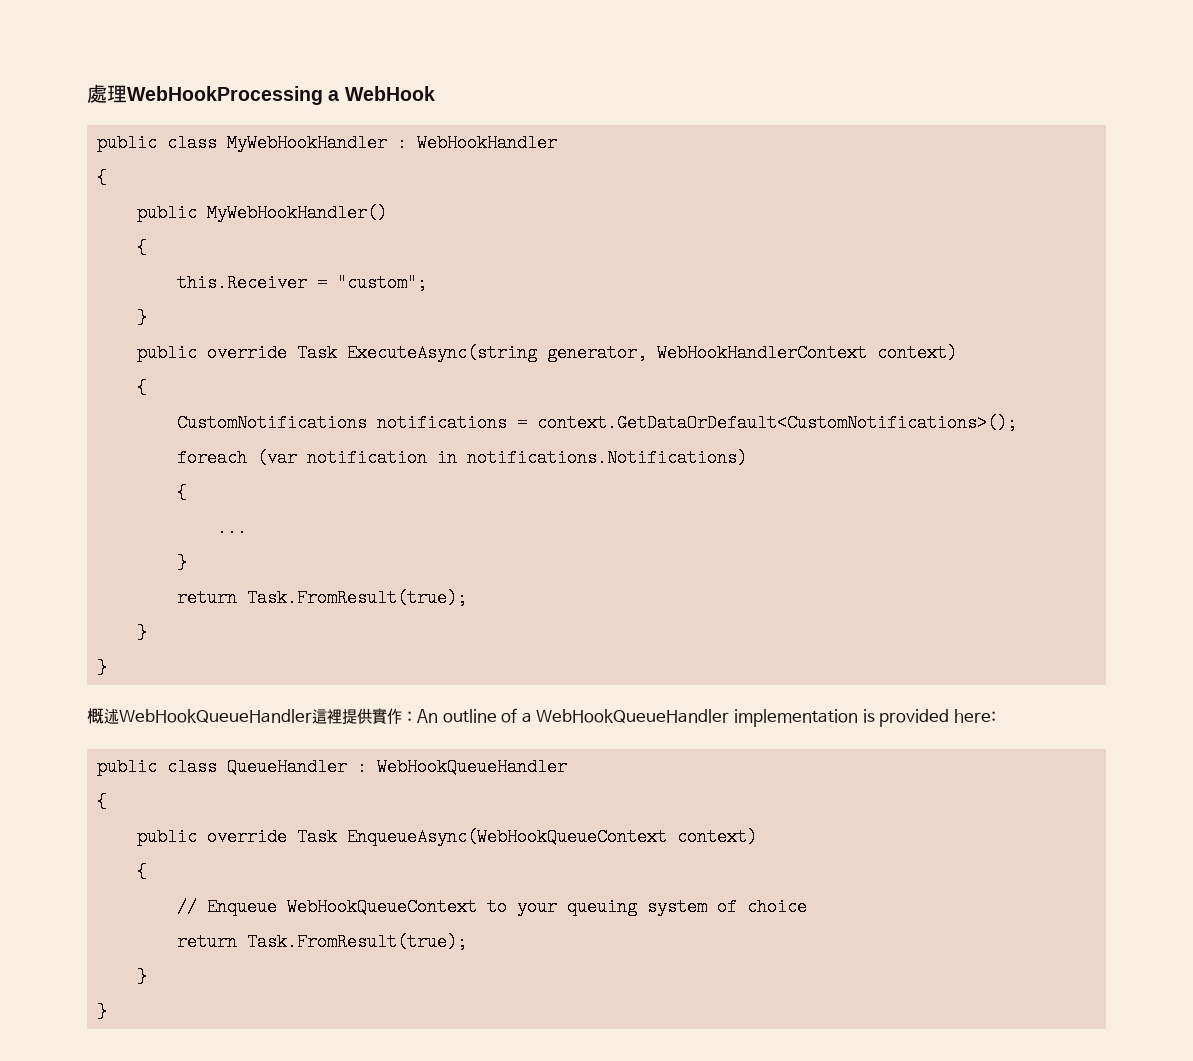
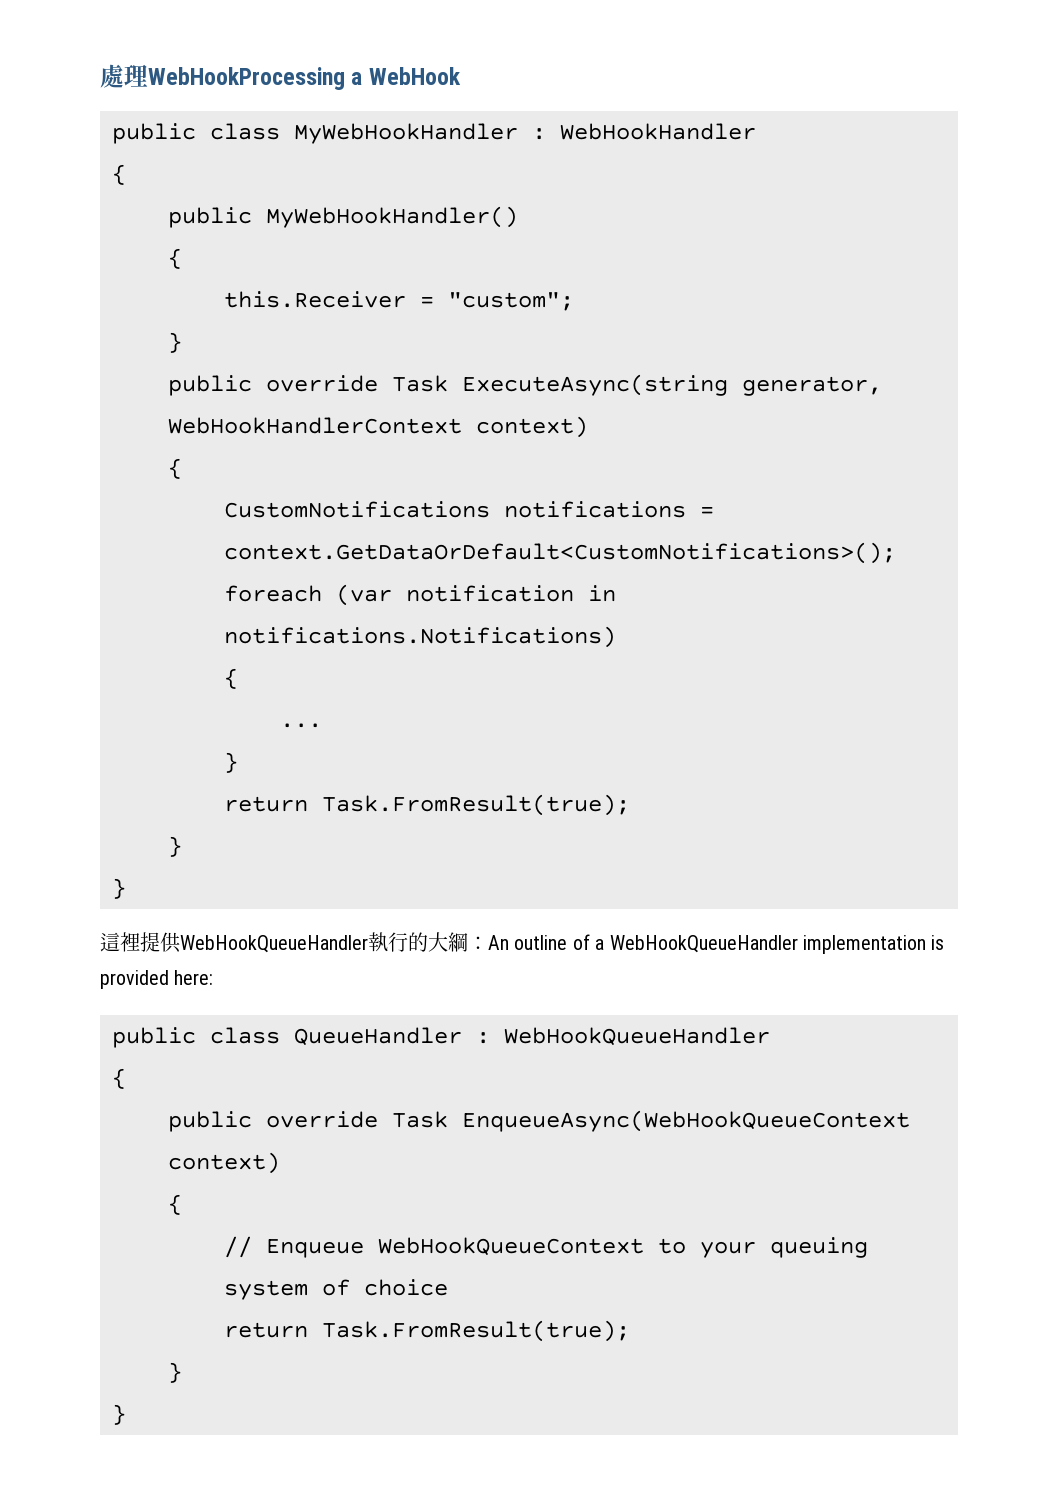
- 概述WebHookQueueHandler這裡提供實作：An outline of a WebHookQueueHandler implementation is provided here:
+ 這裡提供WebHookQueueHandler執行的大綱：An outline of a WebHookQueueHandler implementation is provided here:

